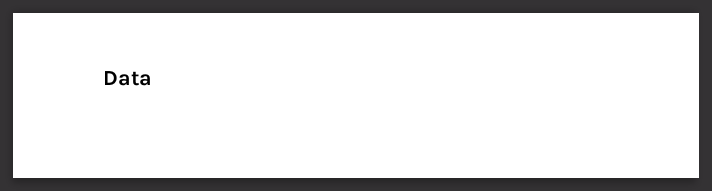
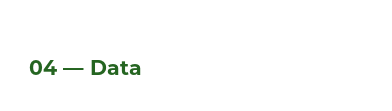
- Data
+ 04 — Data

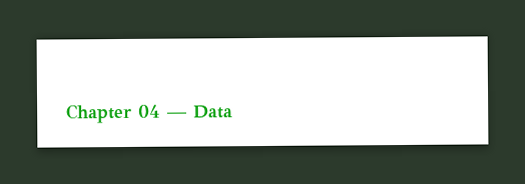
- 04 — Data
+ Chapter 04 — Data

